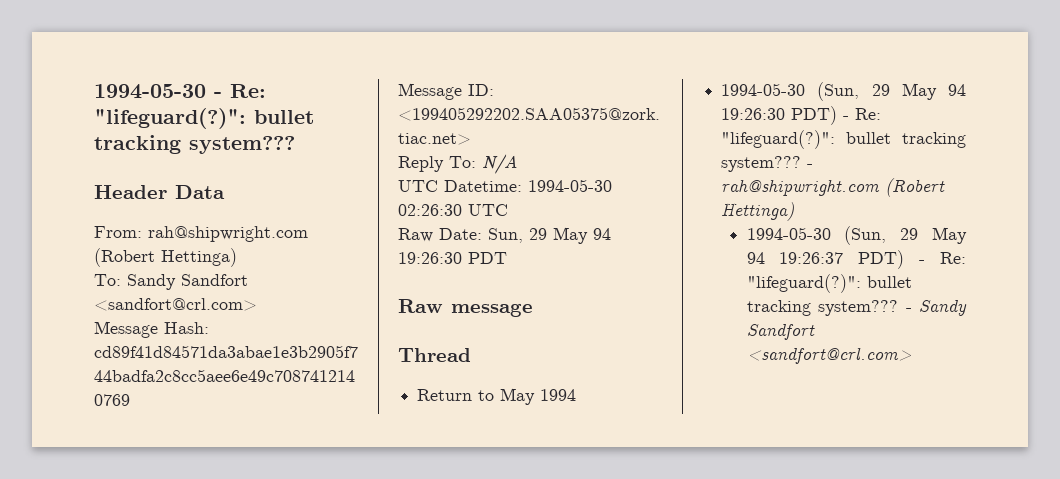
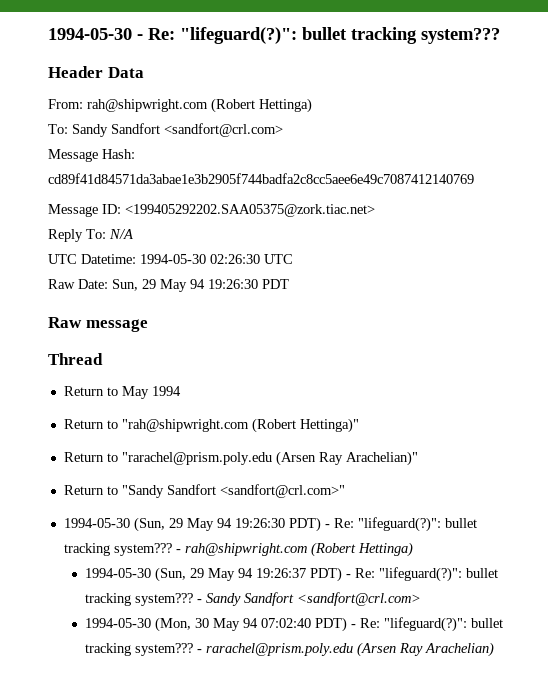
+ Return to "rah@shipwright.com (Robert Hettinga)"
+ Return to "rarachel@prism.poly.edu (Arsen Ray Arachelian)"
+ Return to "Sandy Sandfort <sandfort@crl.com>"
+ 1994-05-30 (Mon, 30 May 94 07:02:40 PDT) - Re: "lifeguard(?)": bullet tracking system??? - rarachel@prism.poly.edu (Arsen Ray Arachelian)

